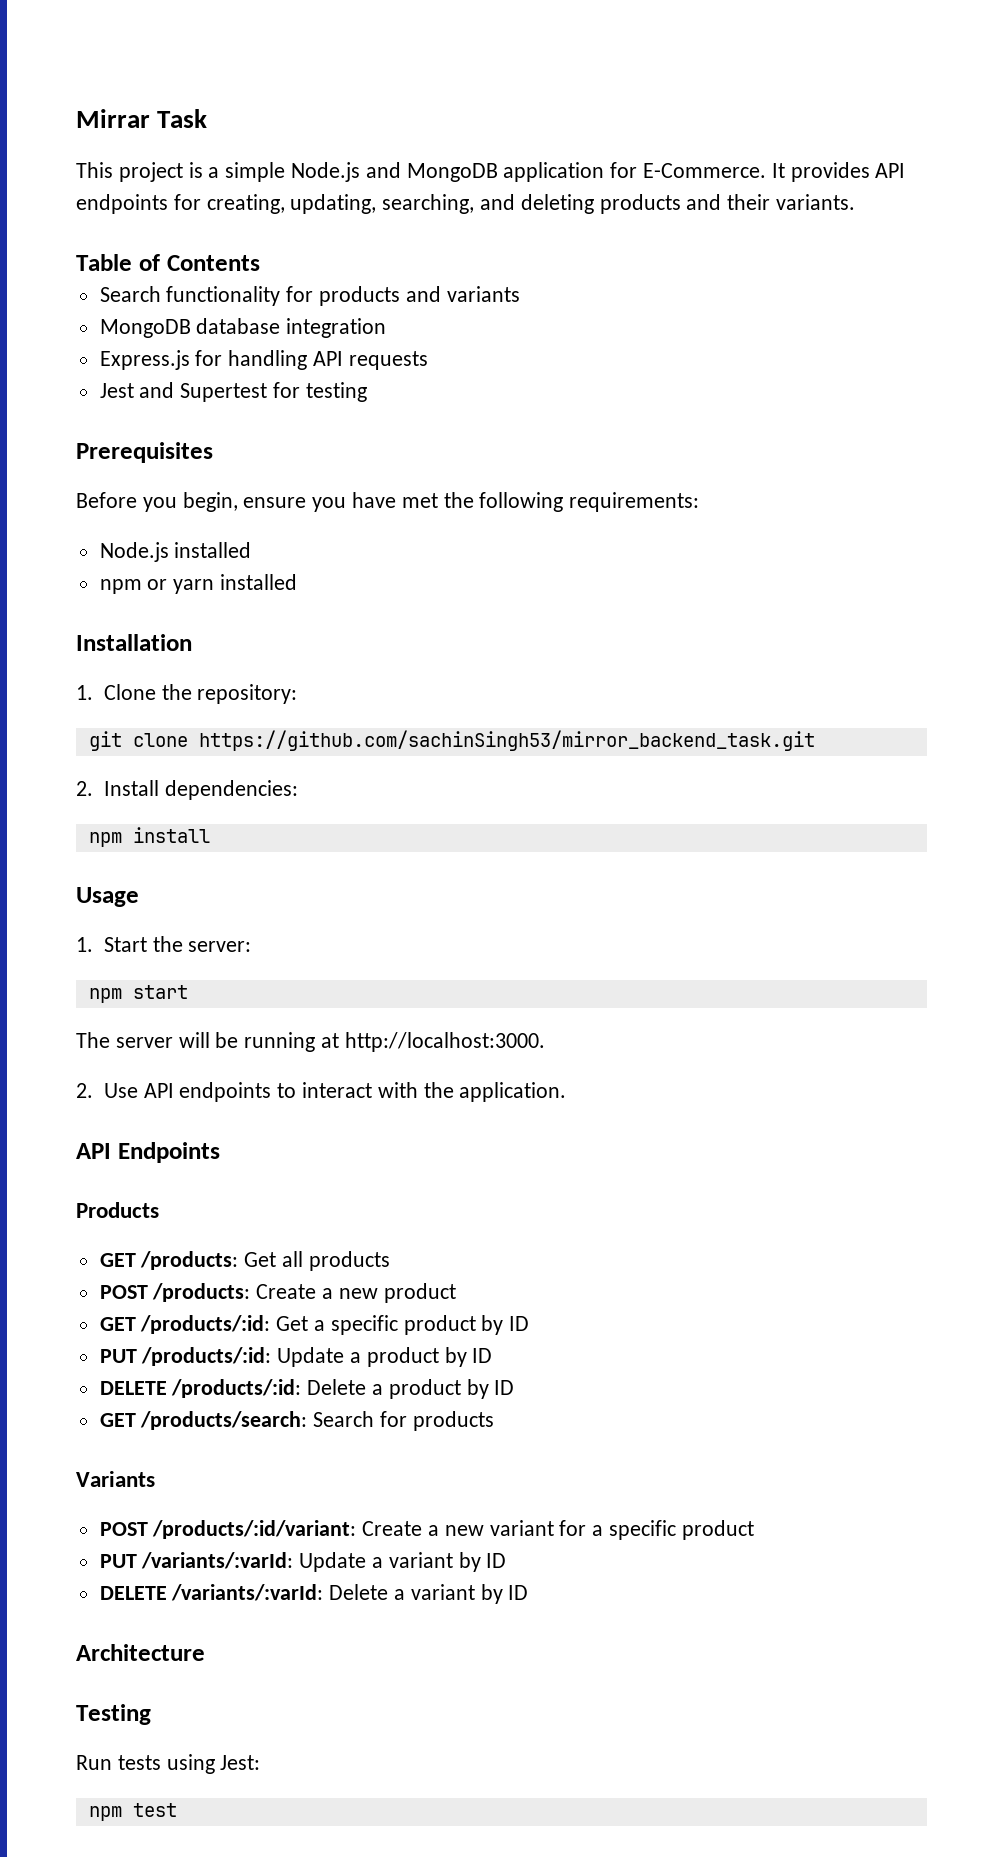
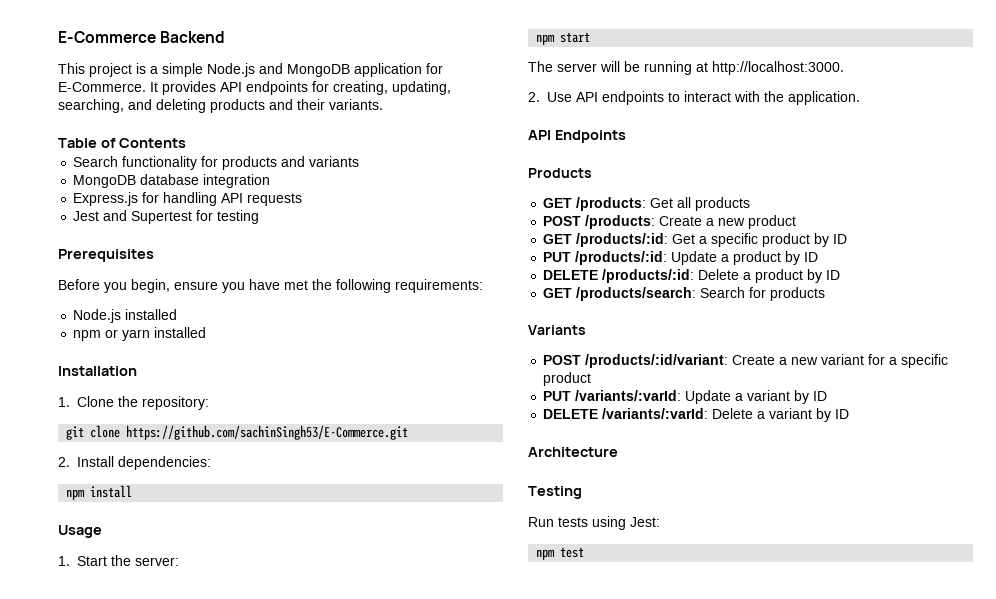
- Mirrar Task
+ E-Commerce Backend
- git clone https://github.com/sachinSingh53/mirror_backend_task.git
+ git clone https://github.com/sachinSingh53/E-Commerce.git

